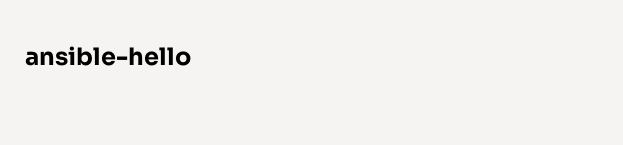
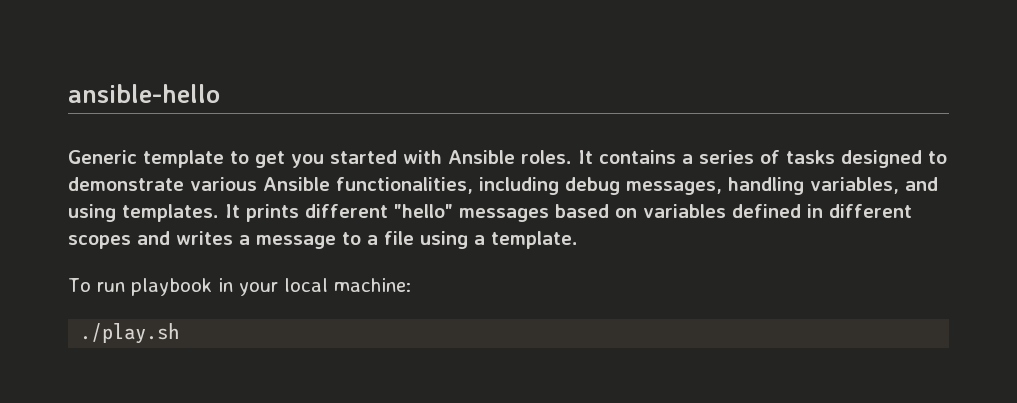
+ Generic template to get you started with Ansible roles. It contains a series of tasks designed to demonstrate various Ansible functionalities, including debug messages, handling variables, and using templates. It prints different "hello" messages based on variables defined in different scopes and writes a message to a file using a template.
+ To run playbook in your local machine:
+ ./play.sh

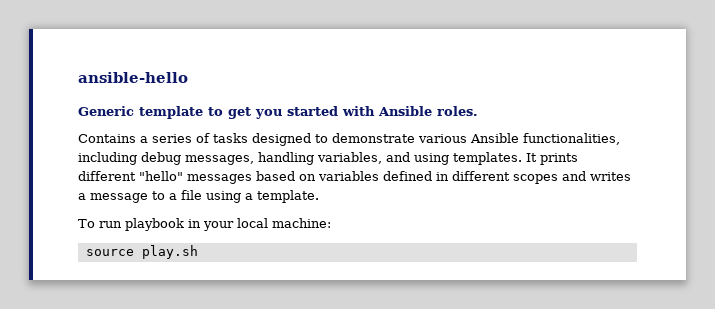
- Generic template to get you started with Ansible roles. It contains a series of tasks designed to demonstrate various Ansible functionalities, including debug messages, handling variables, and using templates.
+ Generic template to get you started with Ansible roles.
+ Contains a series of tasks designed to demonstrate various Ansible functionalities, including debug messages, handling variables, and using templates.
- ./play.sh
+ source play.sh

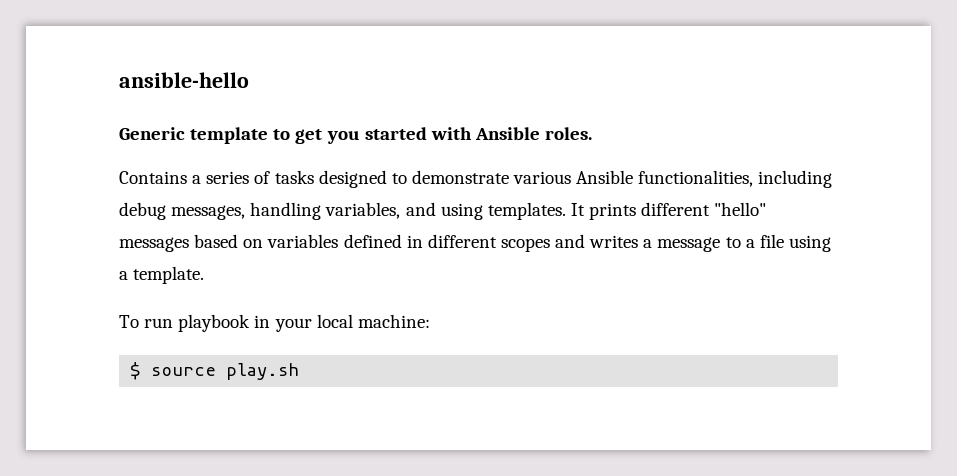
- source play.sh
+ $ source play.sh

